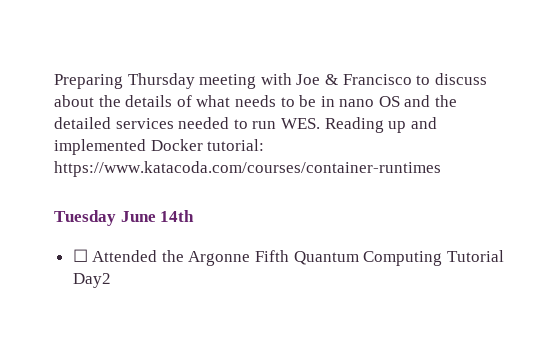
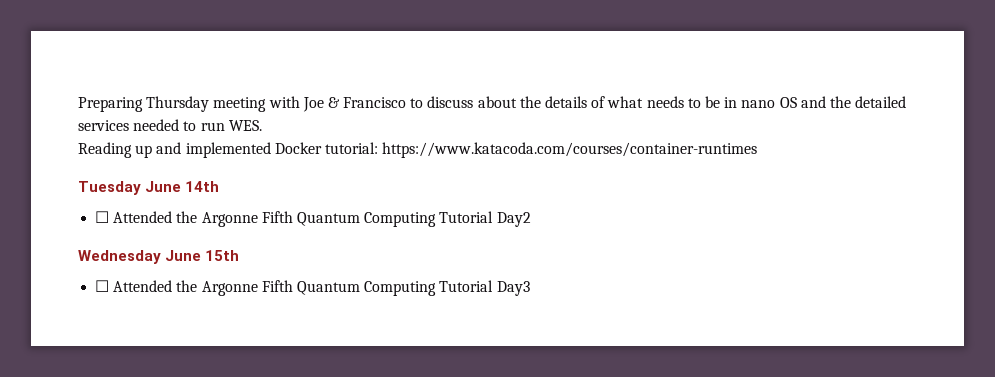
- Preparing Thursday meeting with Joe & Francisco to discuss about the details of what needs to be in nano OS and the detailed services needed to run WES. Reading up and implemented Docker tutorial: https://www.katacoda.com/courses/container-runtimes
+ Preparing Thursday meeting with Joe & Francisco to discuss about the details of what needs to be in nano OS and the detailed services needed to run WES.
+ Reading up and implemented Docker tutorial: https://www.katacoda.com/courses/container-runtimes
+ Wednesday June 15th
+ ☐ Attended the Argonne Fifth Quantum Computing Tutorial Day3

